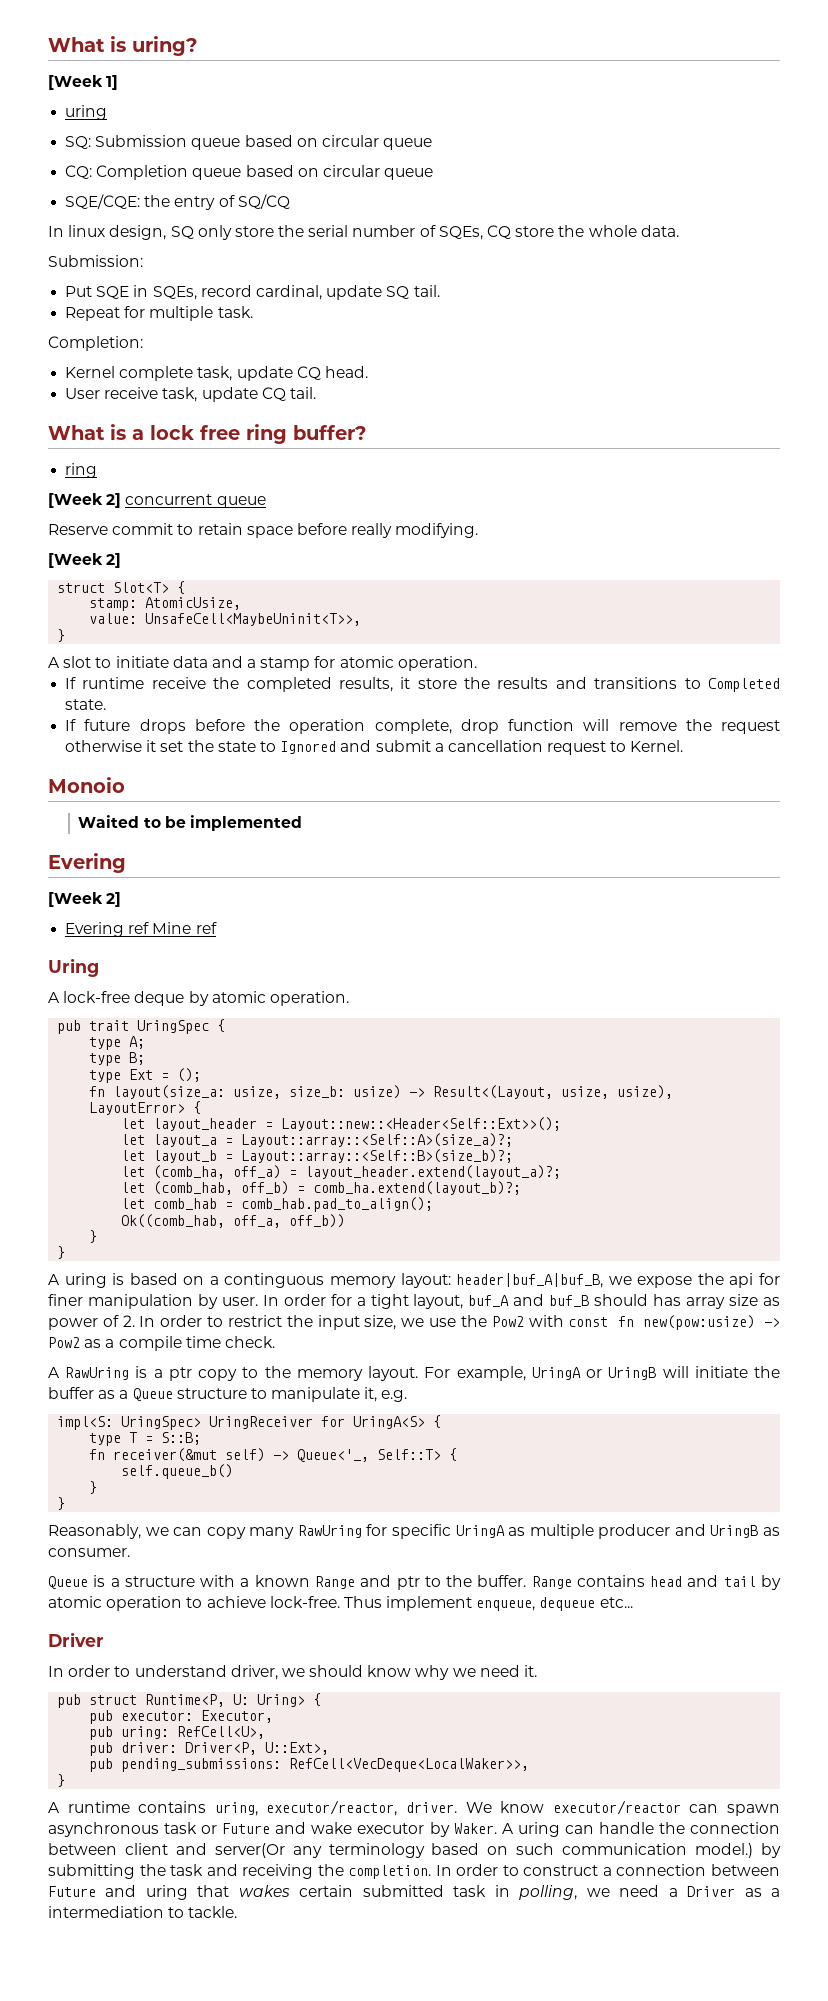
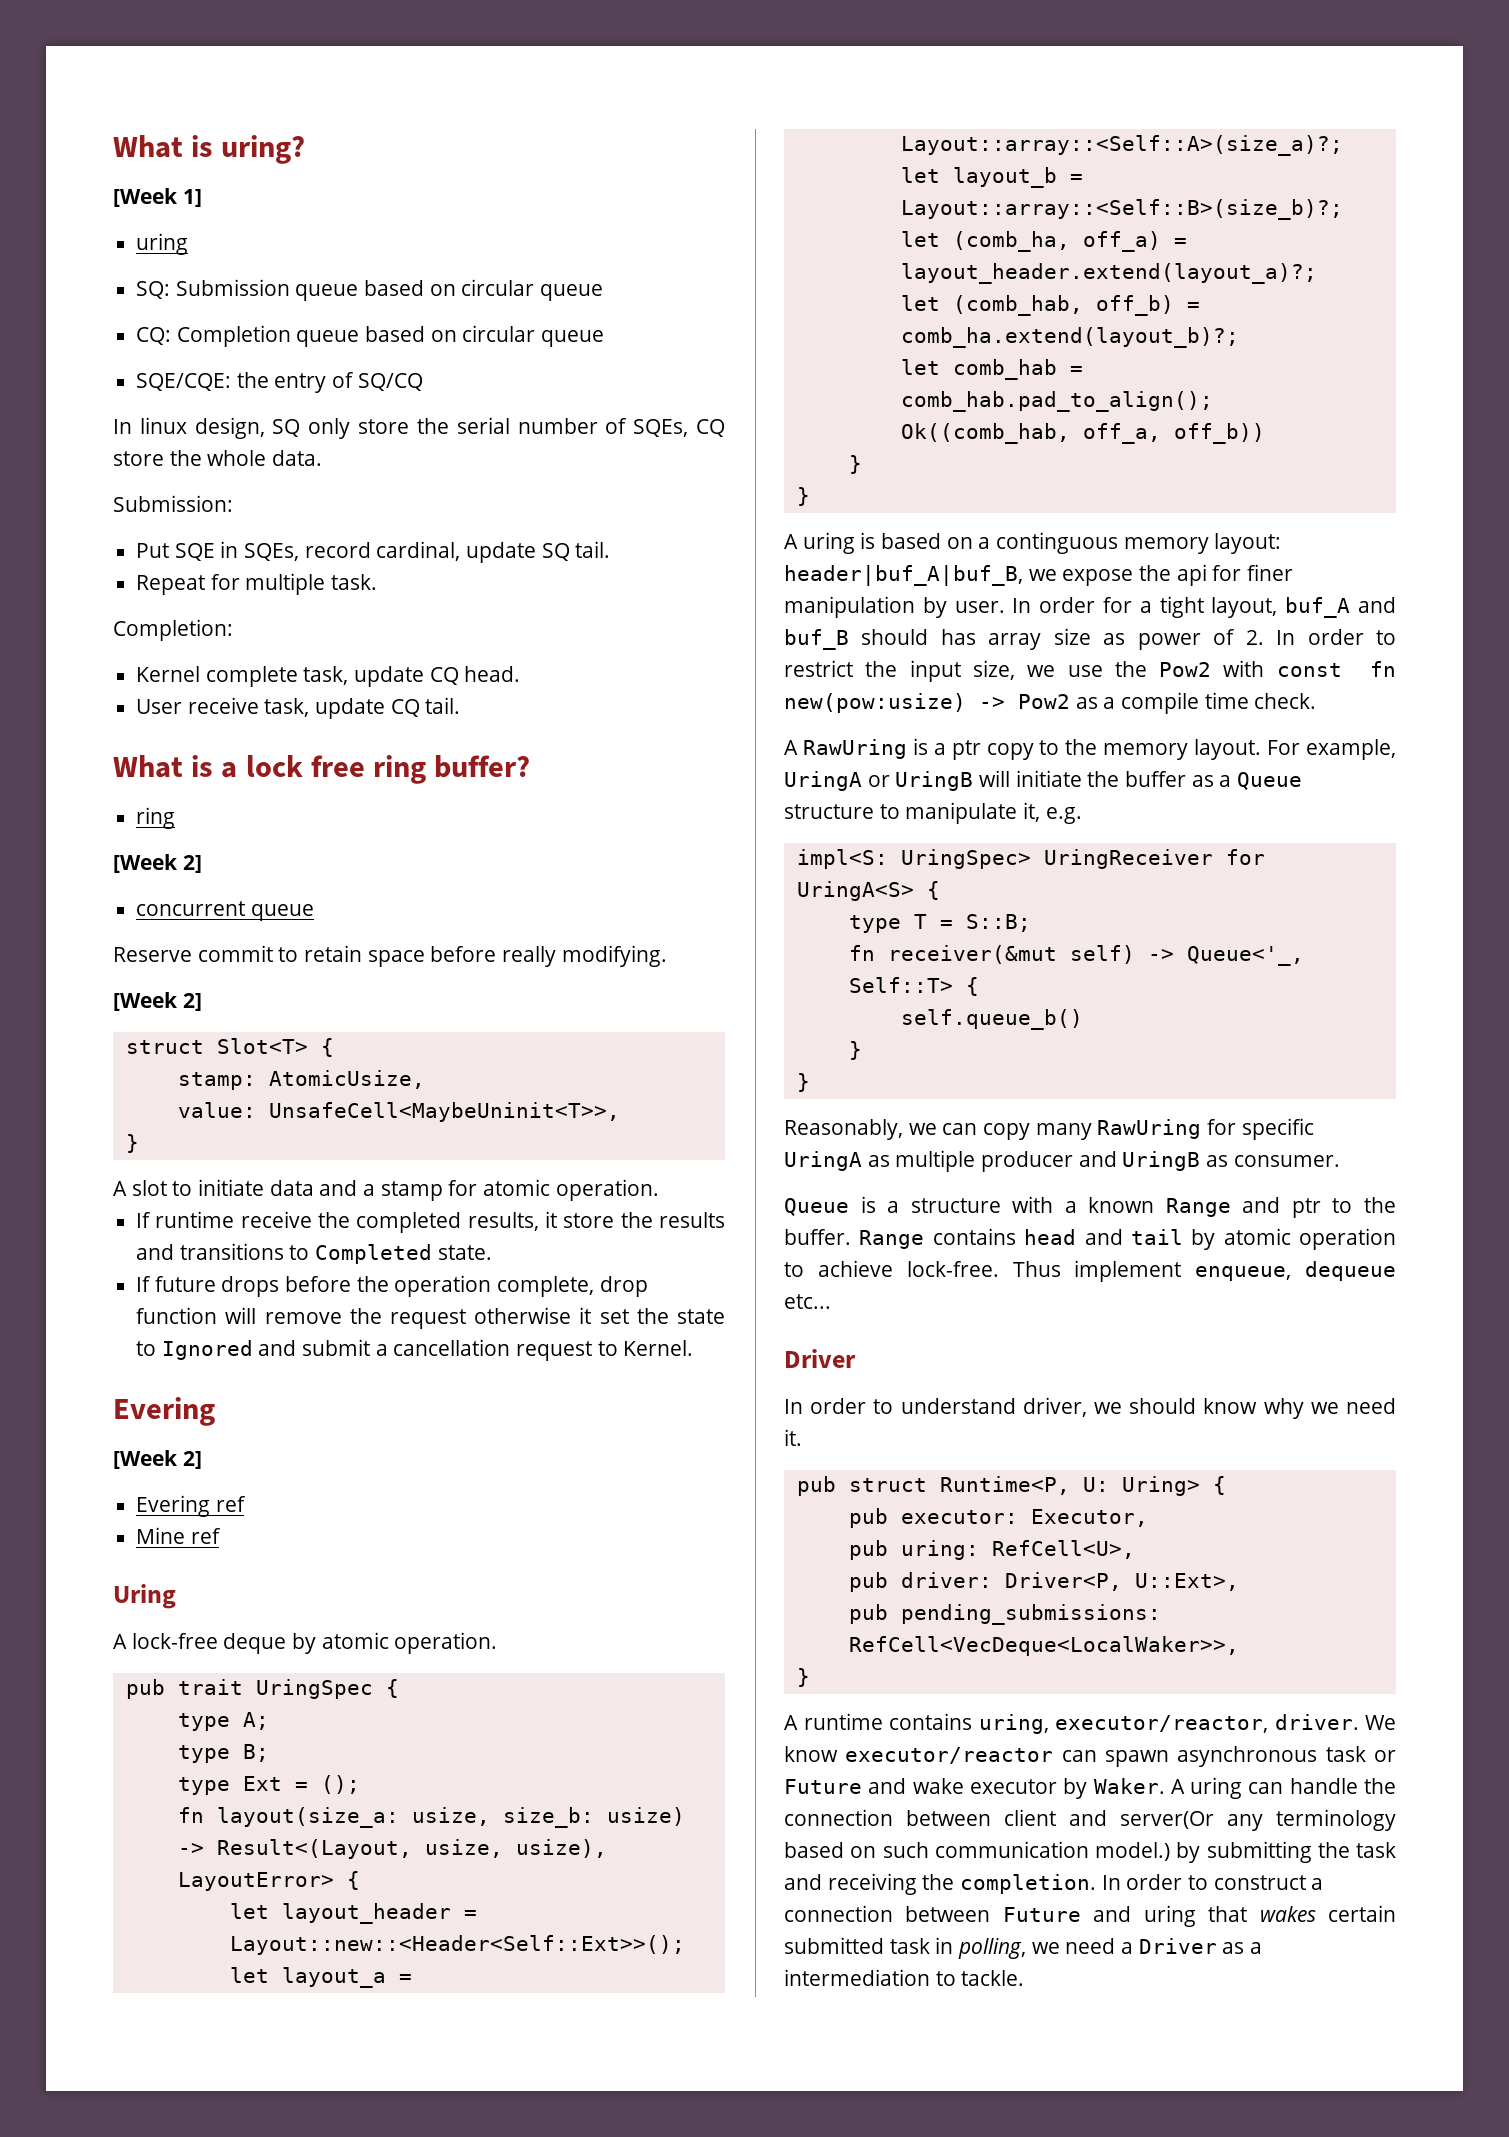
  What is a lock free ring buffer?
  ring
- [Week 2] concurrent queue
+ [Week 2]
+ concurrent queue
- Monoio
- Waited to be implemented
- Evering ref Mine ref
+ Evering ref
+ Mine ref

